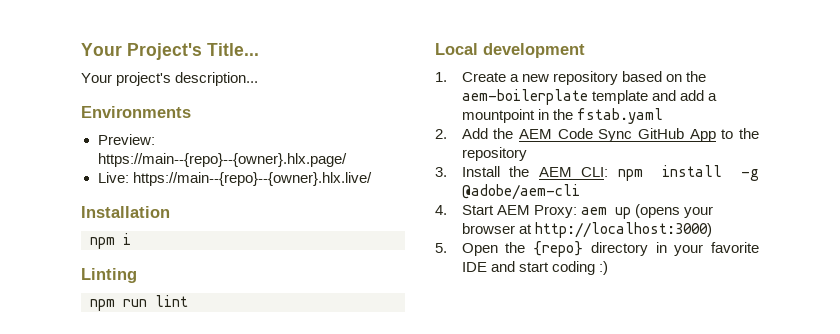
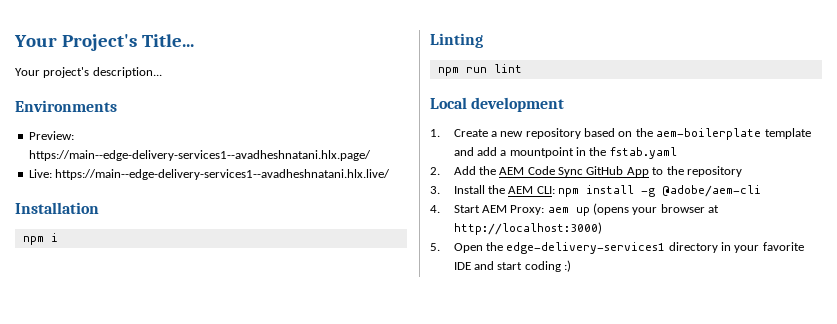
- Preview: https://main--{repo}--{owner}.hlx.page/
+ Preview: https://main--edge-delivery-services1--avadheshnatani.hlx.page/
- Live: https://main--{repo}--{owner}.hlx.live/
+ Live: https://main--edge-delivery-services1--avadheshnatani.hlx.live/
- 5. Open the {repo} directory in your favorite IDE and start coding :)
+ 5. Open the edge-delivery-services1 directory in your favorite IDE and start coding :)

